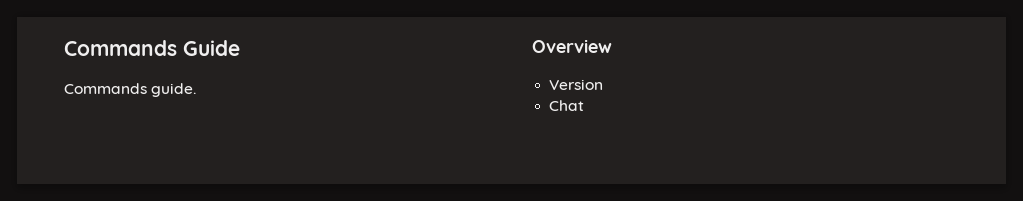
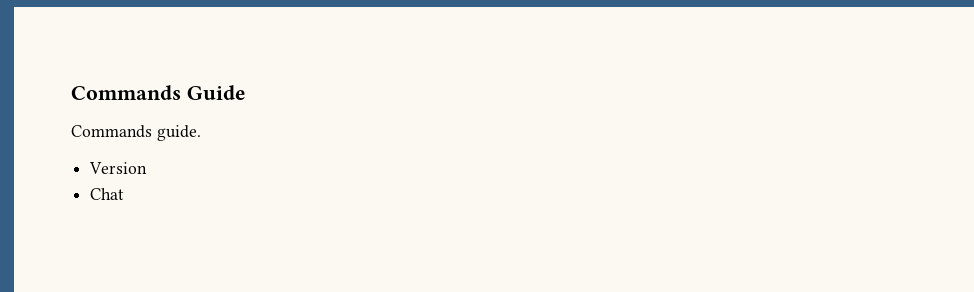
- Overview

